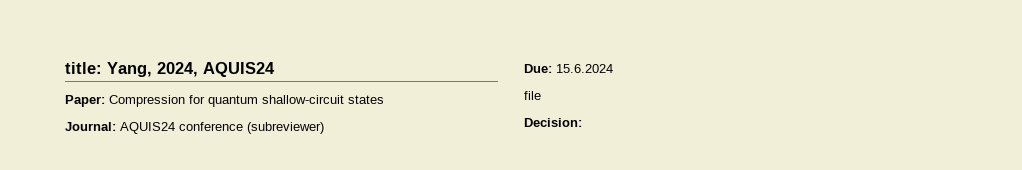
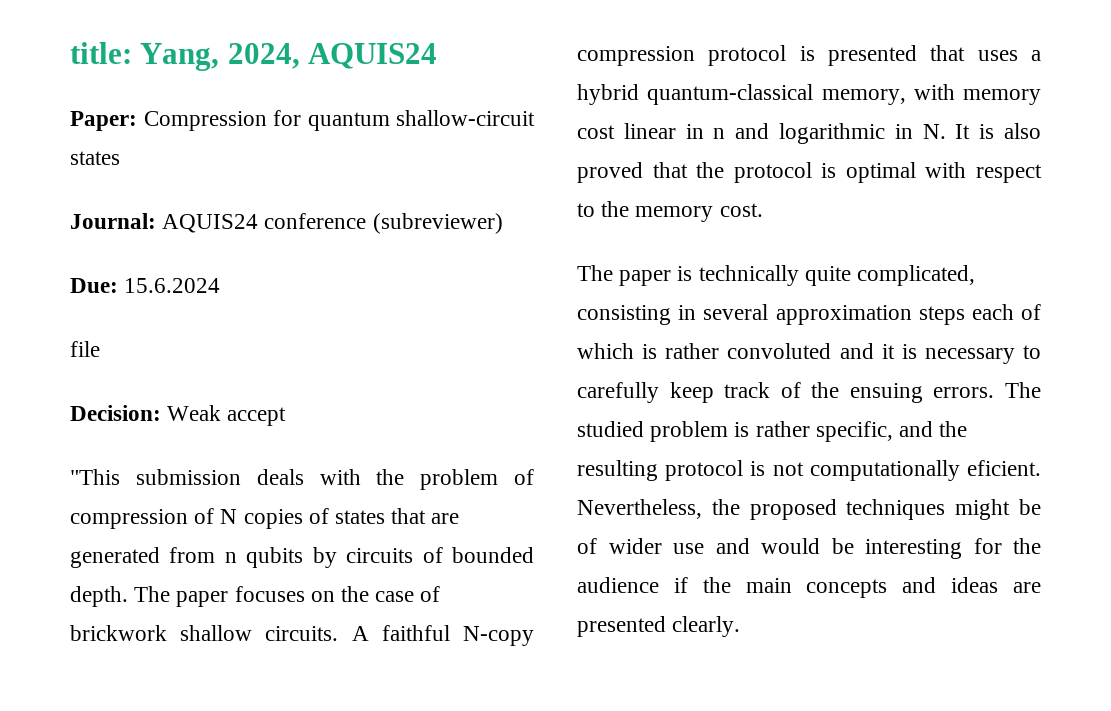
- Decision:
+ Decision: Weak accept
+ "This submission deals with the problem of compression of N copies of states that are generated from n qubits by circuits of bounded depth. The paper focuses on the case of brickwork shallow circuits. A faithful N-copy compression protocol is presented that uses a hybrid quantum-classical memory, with memory cost linear in n and logarithmic in N. It is also proved that the protocol is optimal with respect to the memory cost.
+ The paper is technically quite complicated, consisting in several approximation steps each of which is rather convoluted and it is necessary to carefully keep track of the ensuing errors. The studied problem is rather specific, and the resulting protocol is not computationally eficient. Nevertheless, the proposed techniques might be of wider use and would be interesting for the audience if the main concepts and ideas are presented clearly.

